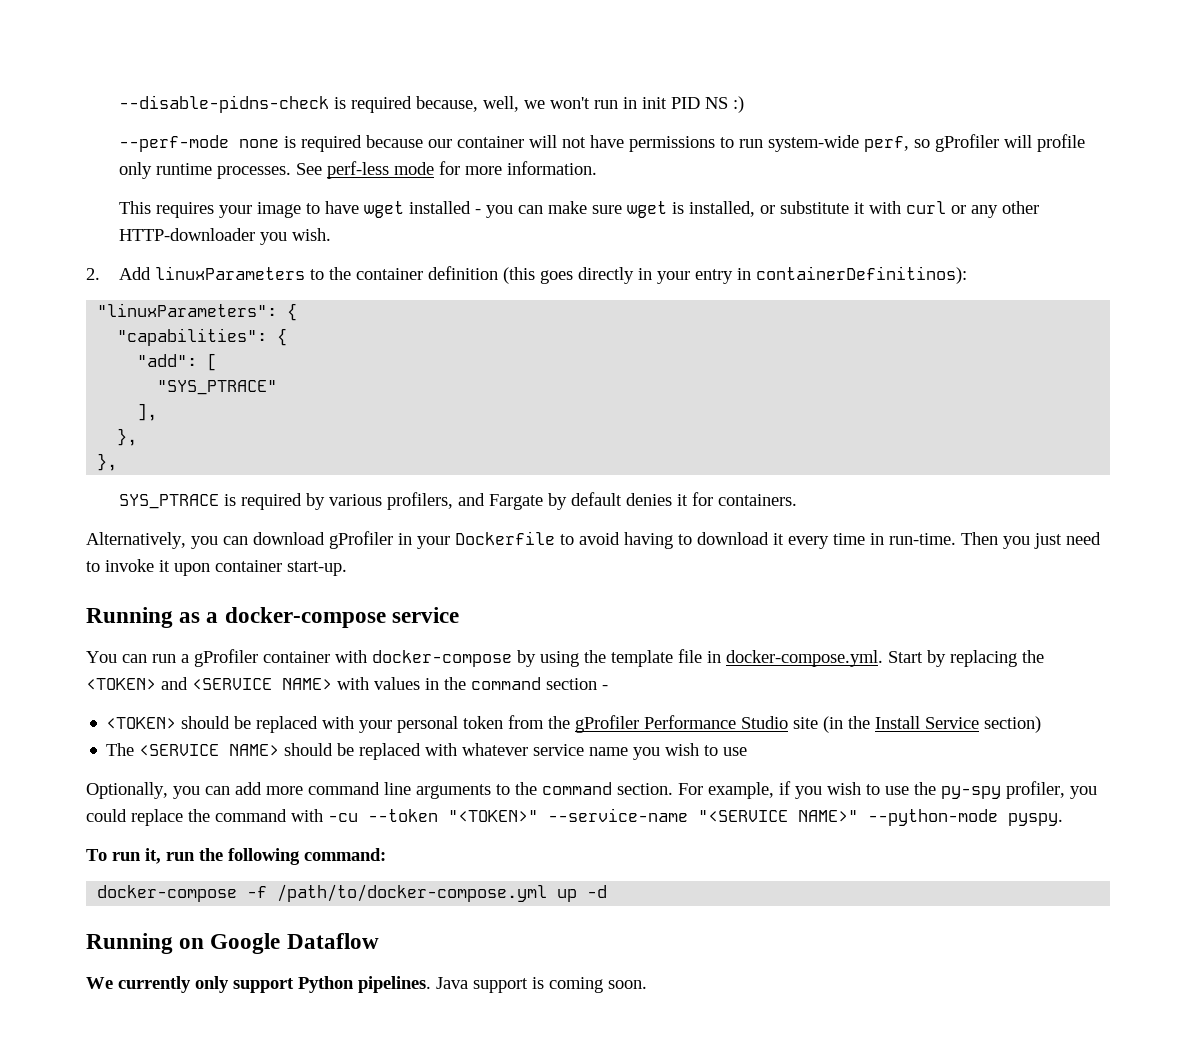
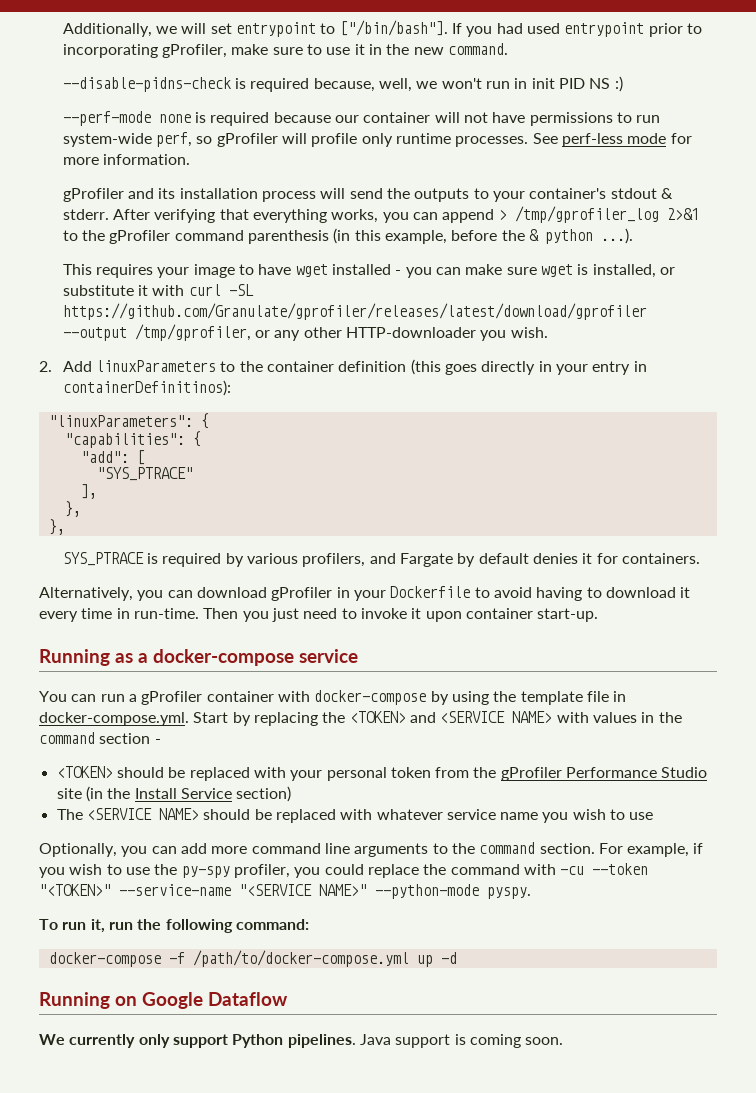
+ Additionally, we will set entrypoint to ["/bin/bash"]. If you had used entrypoint prior to incorporating gProfiler, make sure to use it in the new command.
+ gProfiler and its installation process will send the outputs to your container's stdout & stderr. After verifying that everything works, you can append > /tmp/gprofiler_log 2>&1 to the gProfiler command parenthesis (in this example, before the & python ...).
- This requires your image to have wget installed - you can make sure wget is installed, or substitute it with curl or any other HTTP-downloader you wish.
+ This requires your image to have wget installed - you can make sure wget is installed, or substitute it with curl -SL https://github.com/Granulate/gprofiler/releases/latest/download/gprofiler --output /tmp/gprofiler, or any other HTTP-downloader you wish.

